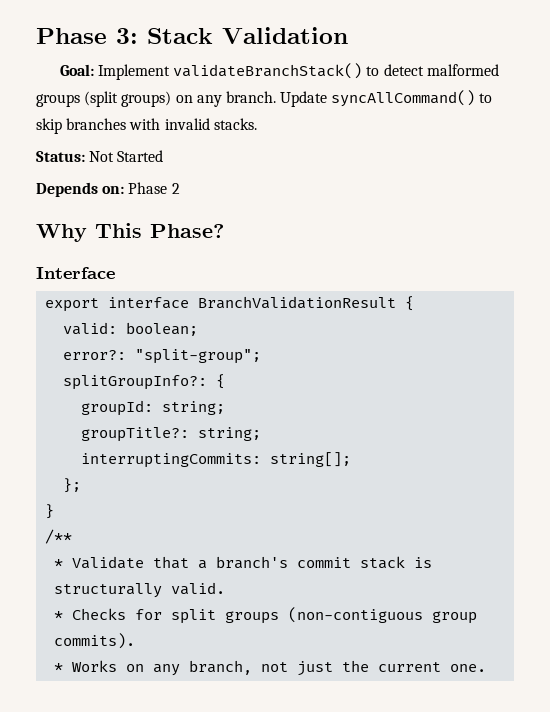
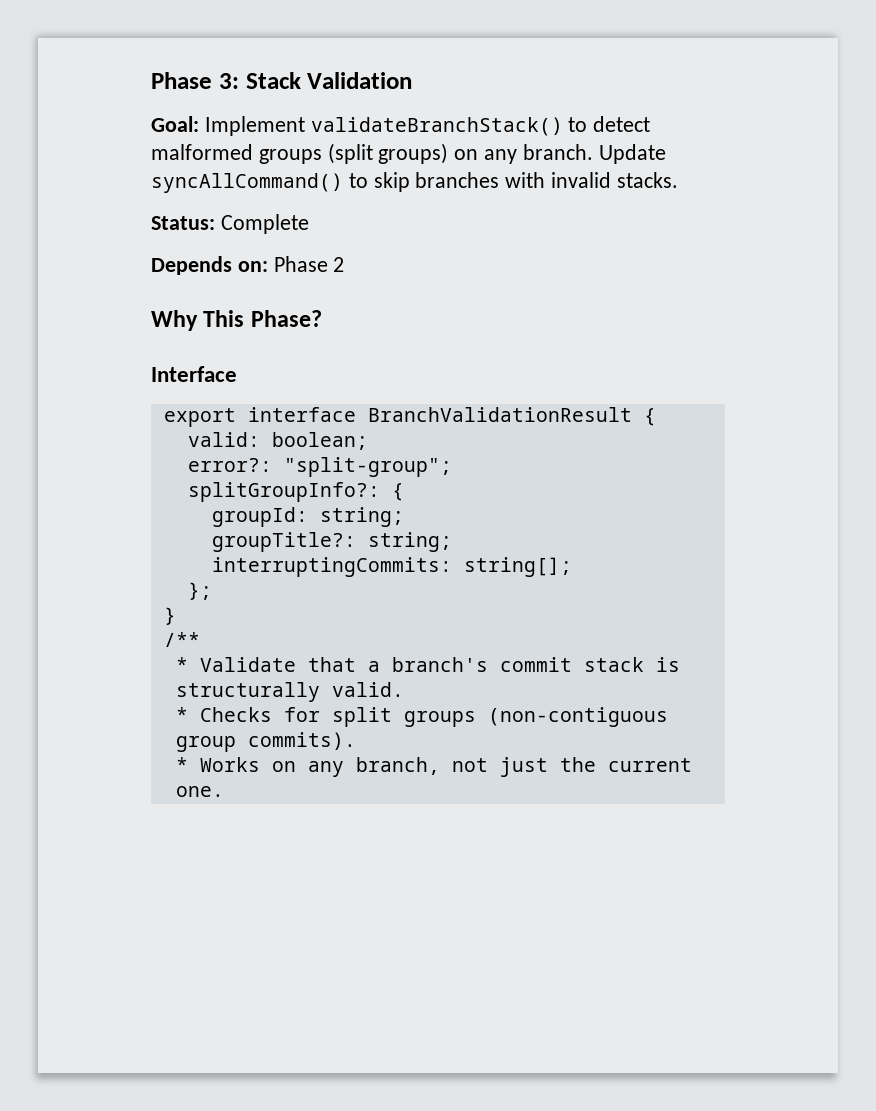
- Status: Not Started
+ Status: Complete

